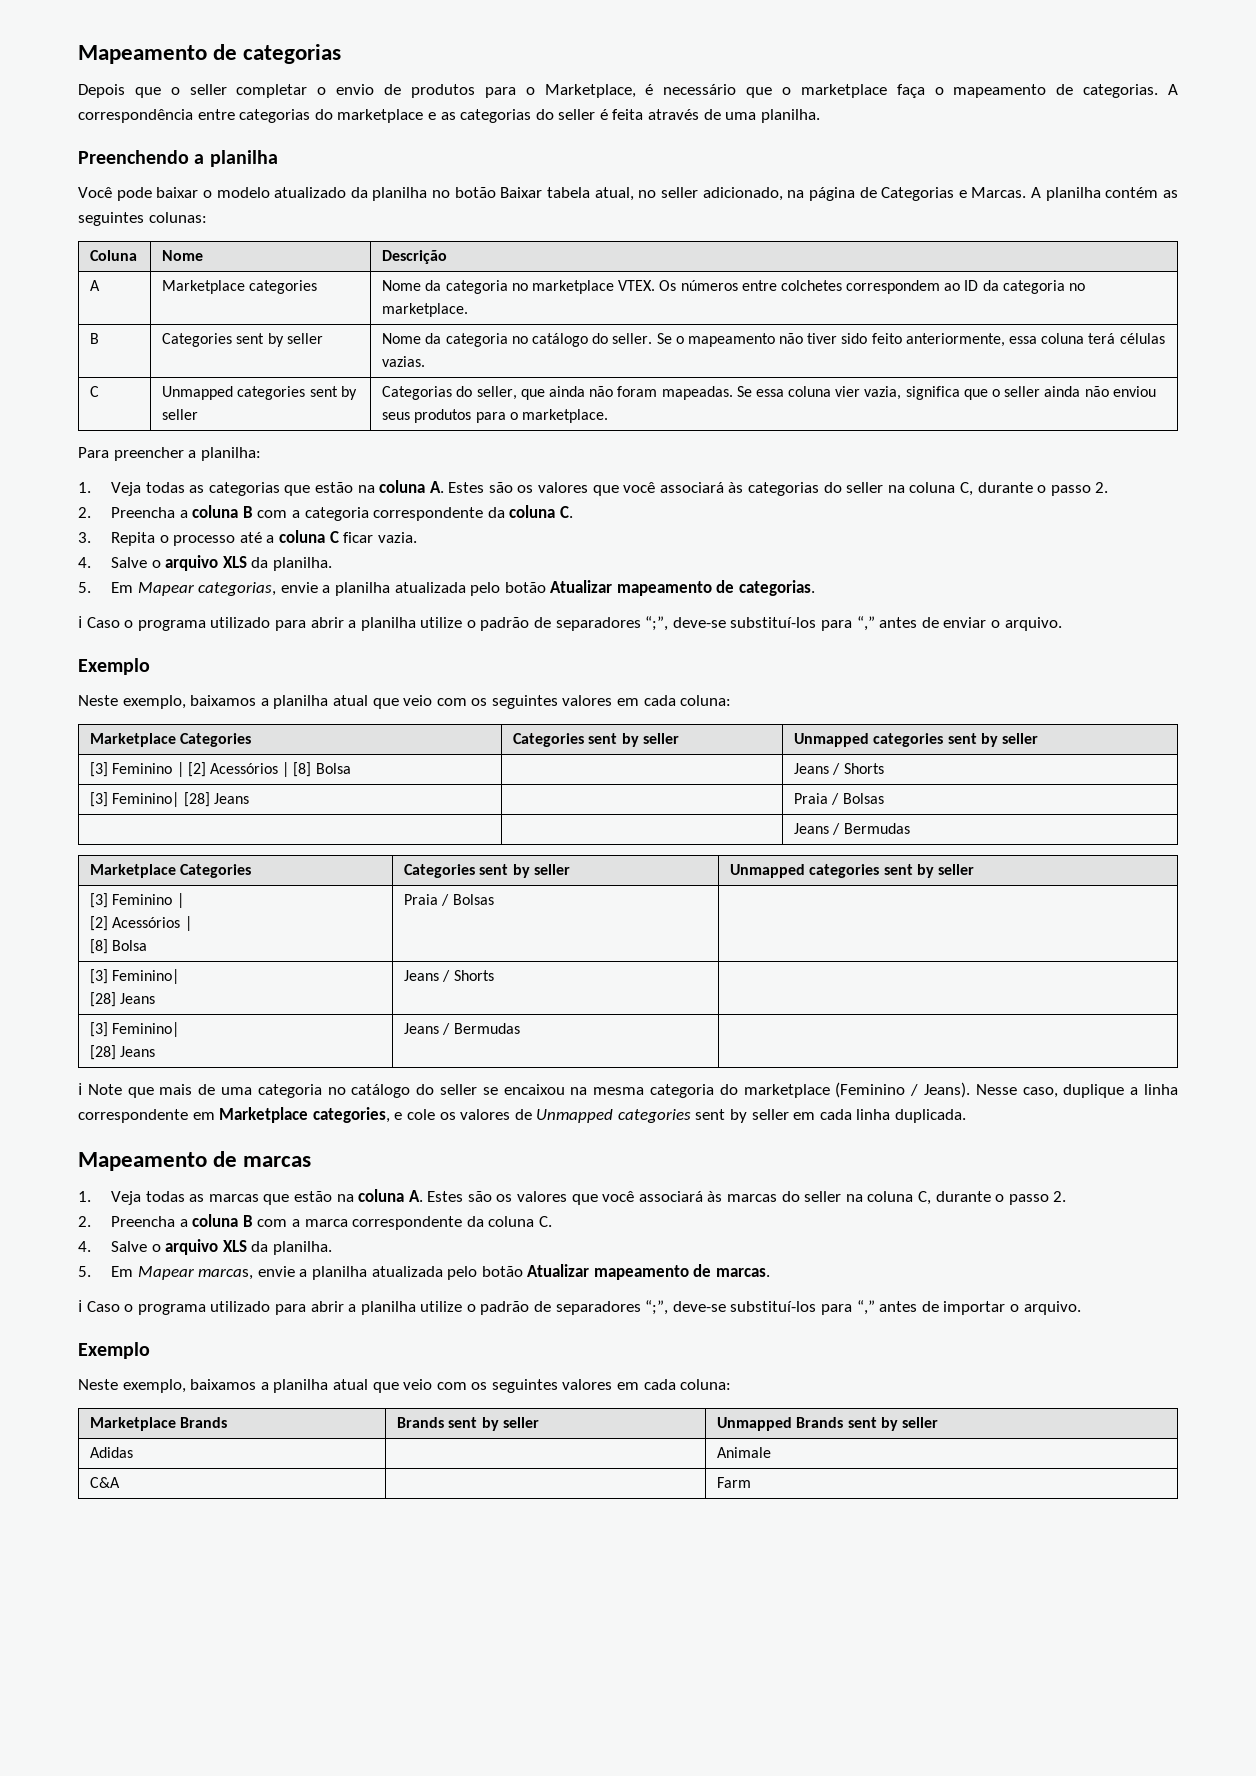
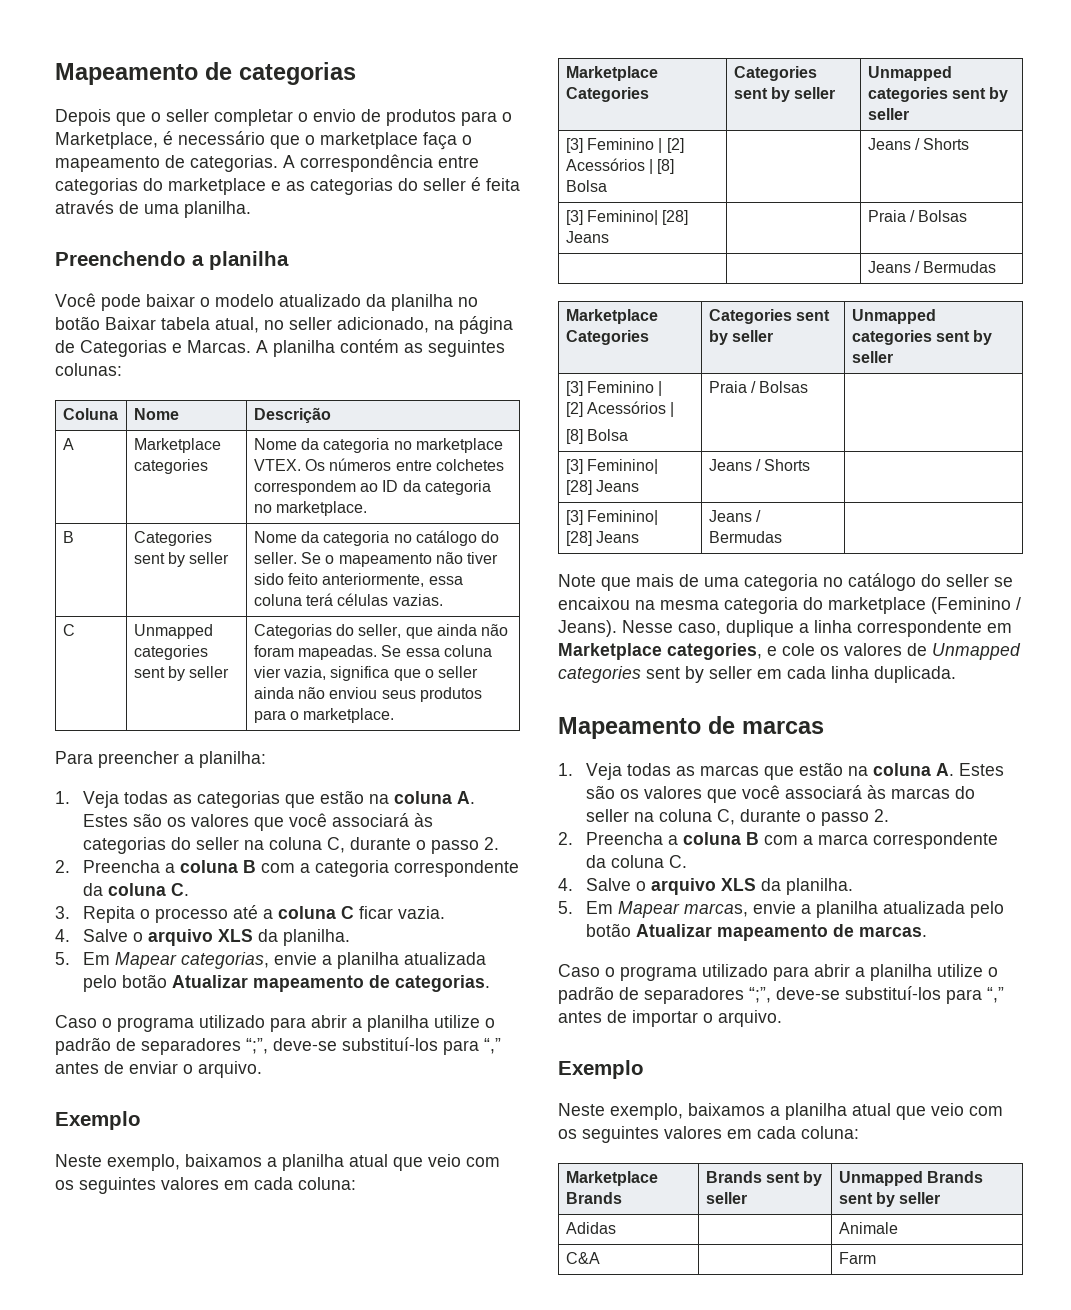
- ℹ Caso o programa utilizado para abrir a planilha utilize o padrão de separadores “;”, deve-se substituí-los para “,” antes de enviar o arquivo.
+ Caso o programa utilizado para abrir a planilha utilize o padrão de separadores “;”, deve-se substituí-los para “,” antes de enviar o arquivo.
- ℹ Note que mais de uma categoria no catálogo do seller se encaixou na mesma categoria do marketplace (Feminino / Jeans).
+ Note que mais de uma categoria no catálogo do seller se encaixou na mesma categoria do marketplace (Feminino / Jeans).
- ℹ Caso o programa utilizado para abrir a planilha utilize o padrão de separadores “;”, deve-se substituí-los para “,” antes de importar o arquivo.
+ Caso o programa utilizado para abrir a planilha utilize o padrão de separadores “;”, deve-se substituí-los para “,” antes de importar o arquivo.

